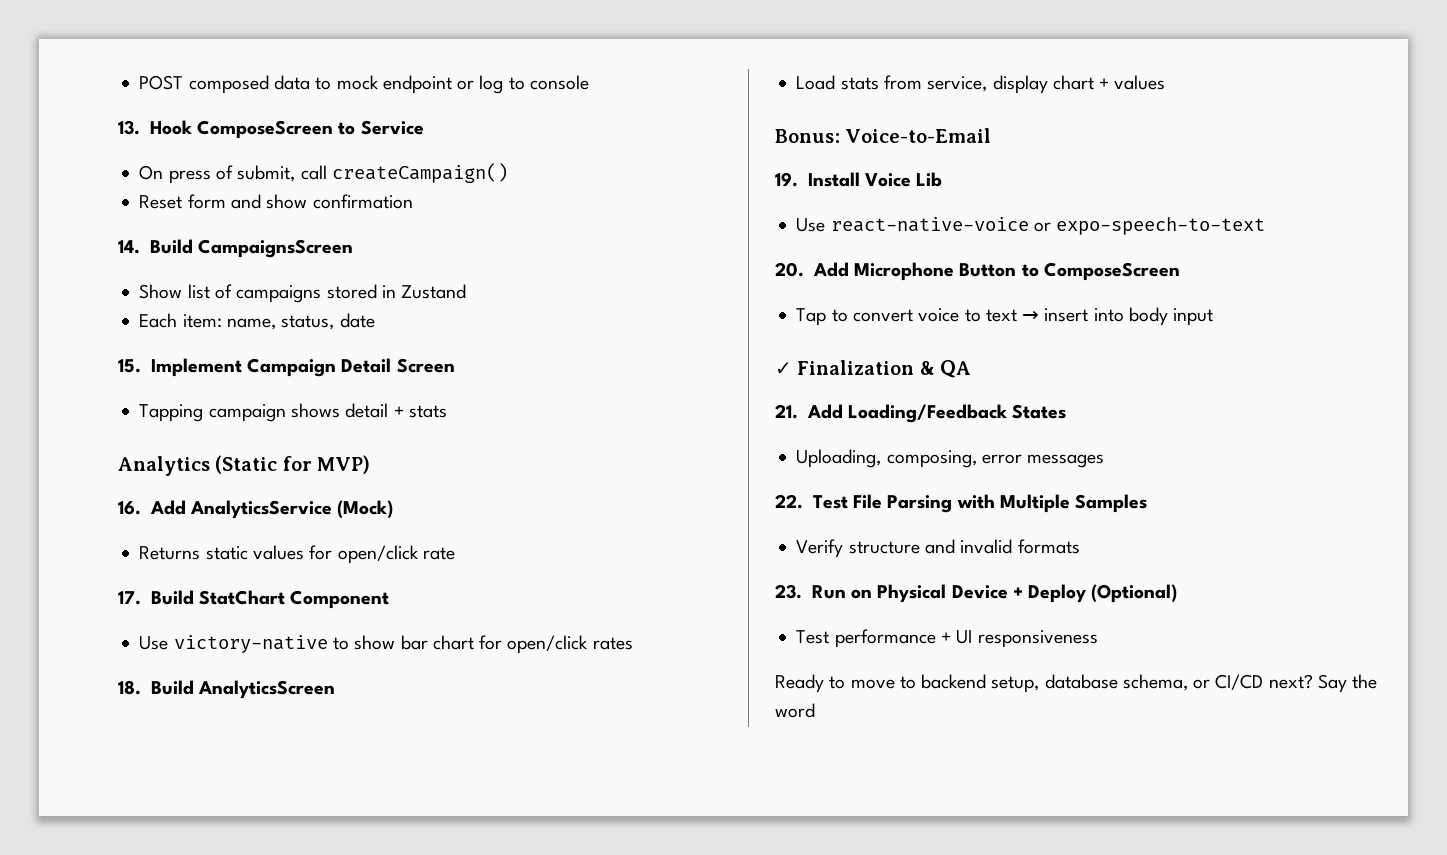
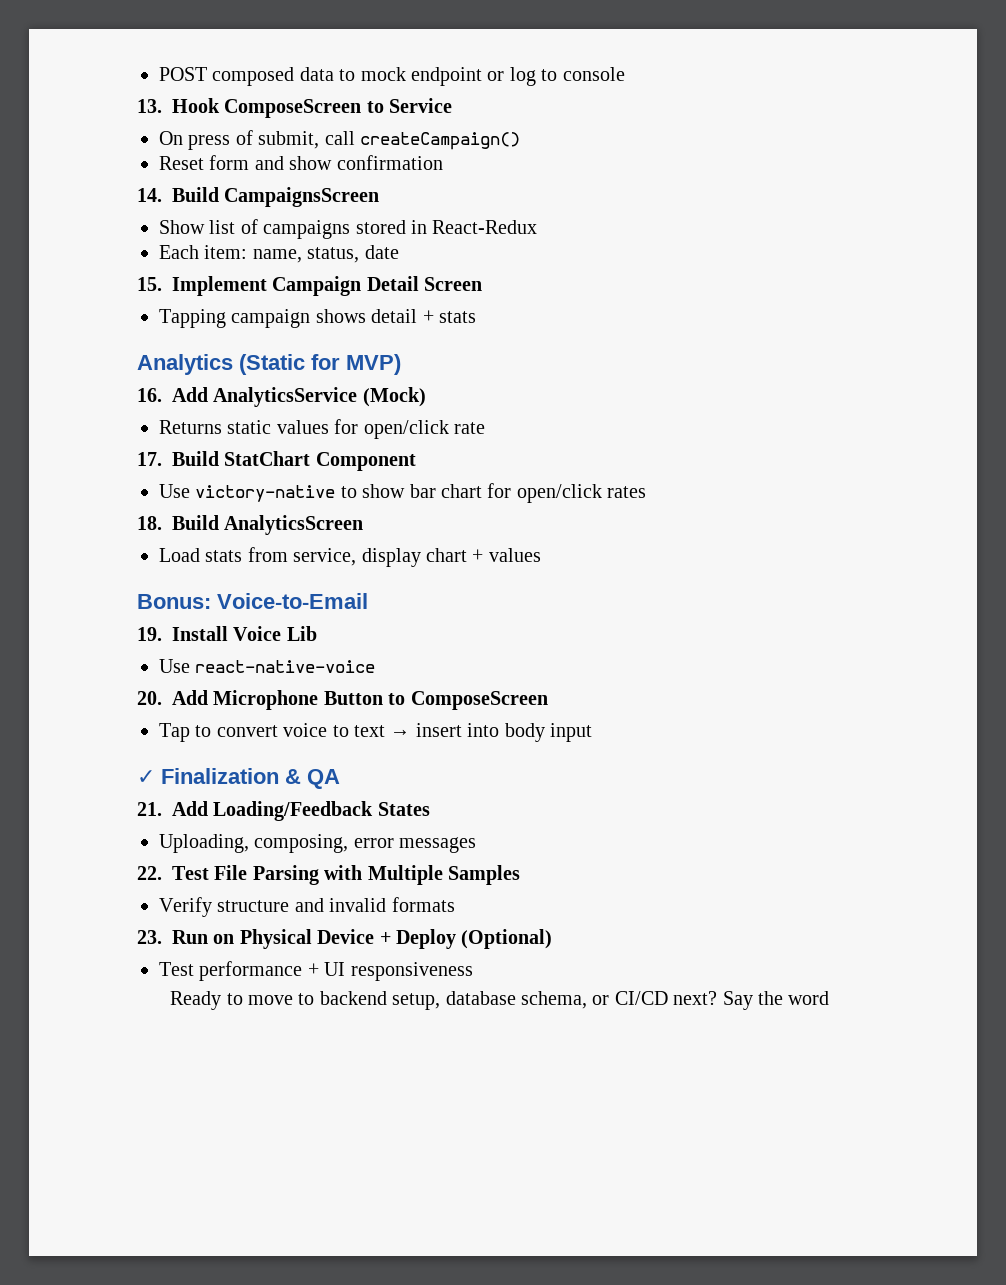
- Show list of campaigns stored in Zustand
+ Show list of campaigns stored in React-Redux
- Use react-native-voice or expo-speech-to-text
+ Use react-native-voice

